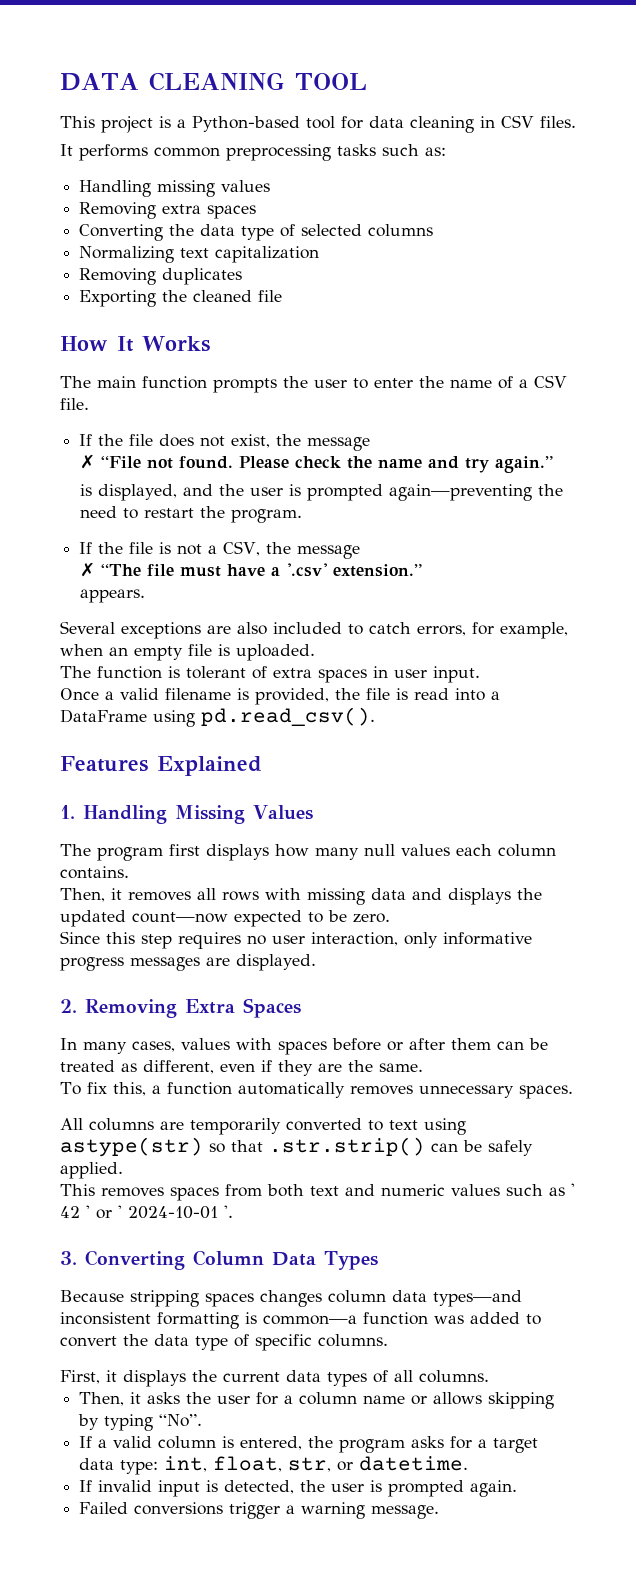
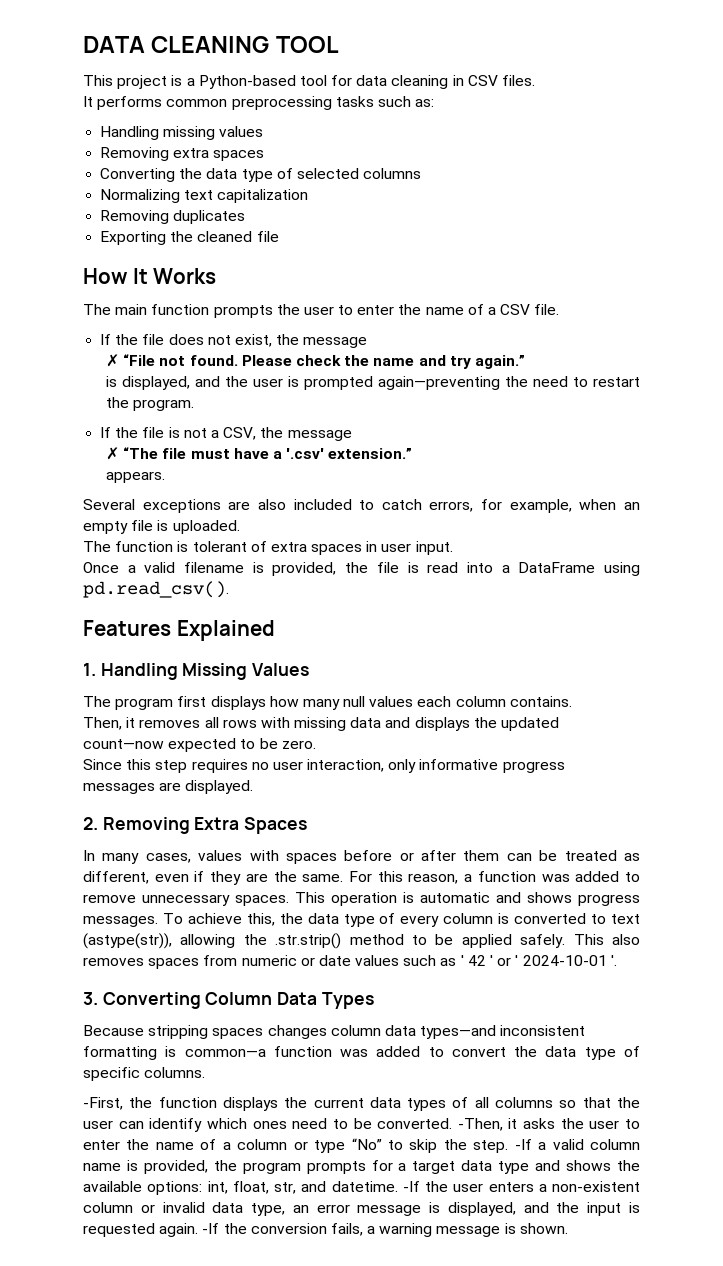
- In many cases, values with spaces before or after them can be treated as different, even if they are the same.
- To fix this, a function automatically removes unnecessary spaces.
- All columns are temporarily converted to text using astype(str) so that .str.strip() can be safely applied.
- This removes spaces from both text and numeric values such as ' 42 ' or ' 2024-10-01 '.
+ In many cases, values with spaces before or after them can be treated as different, even if they are the same. For this reason, a function was added to remove unnecessary spaces. This operation is automatic and shows progress messages. To achieve this, the data type of every column is converted to text (astype(str)), allowing the .str.strip() method to be applied safely. This also removes spaces from numeric or date values such as ' 42 ' or ' 2024-10-01 '.
- First, it displays the current data types of all columns.
- Then, it asks the user for a column name or allows skipping by typing “No”.
- If a valid column is entered, the program asks for a target data type: int, float, str, or datetime.
- If invalid input is detected, the user is prompted again.
- Failed conversions trigger a warning message.
+ -First, the function displays the current data types of all columns so that the user can identify which ones need to be converted. -Then, it asks the user to enter the name of a column or type “No” to skip the step. -If a valid column name is provided, the program prompts for a target data type and shows the available options: int, float, str, and datetime. -If the user enters a non-existent column or invalid data type, an error message is displayed, and the input is requested again. -If the conversion fails, a warning message is shown.

